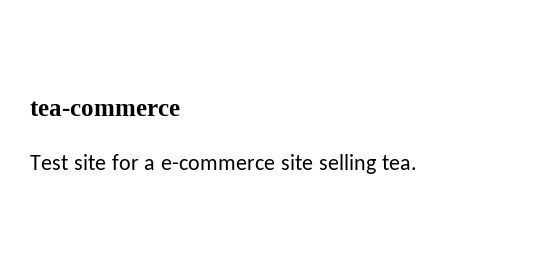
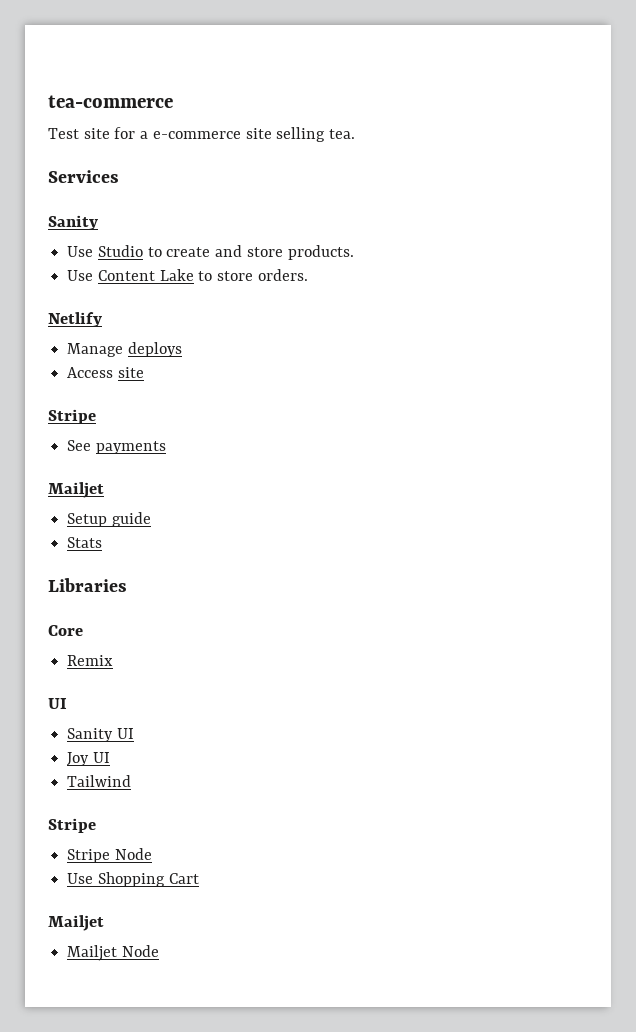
+ Services
+ Sanity
+ Use Studio to create and store products.
+ Use Content Lake to store orders.
+ Netlify
+ Manage deploys
+ Access site
+ Stripe
+ See payments
+ Mailjet
+ Setup guide
+ Stats
+ Libraries
+ Core
+ Remix
+ UI
+ Sanity UI
+ Joy UI
+ Tailwind
+ Stripe
+ Stripe Node
+ Use Shopping Cart
+ Mailjet
+ Mailjet Node

